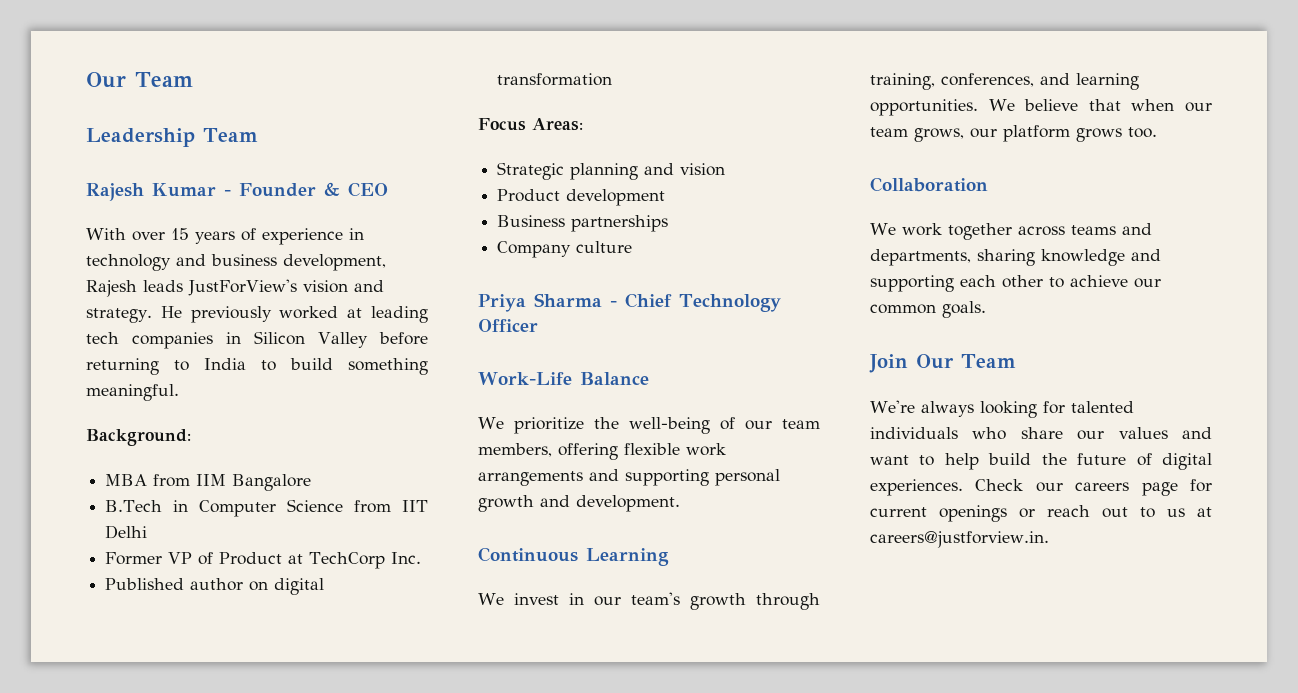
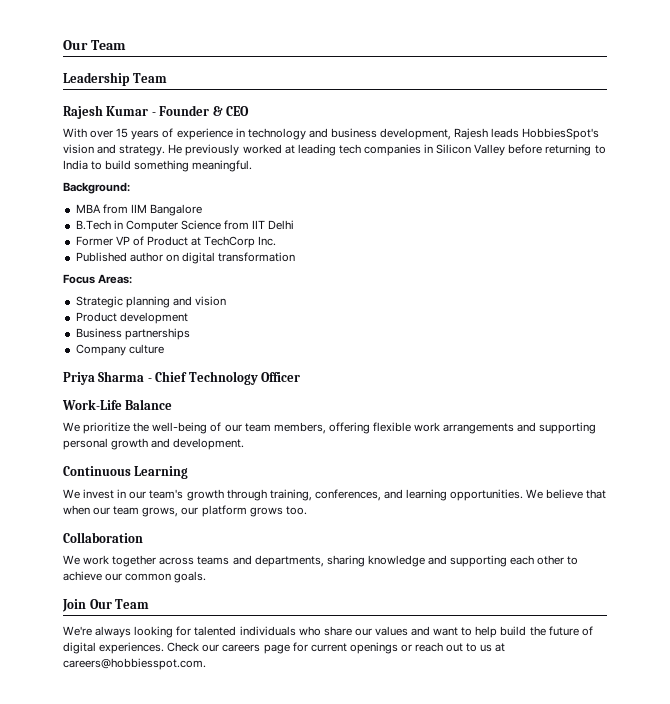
- With over 15 years of experience in technology and business development, Rajesh leads JustForView's vision and strategy.
+ With over 15 years of experience in technology and business development, Rajesh leads HobbiesSpot's vision and strategy.
- Check our careers page for current openings or reach out to us at careers@justforview.in.
+ Check our careers page for current openings or reach out to us at careers@hobbiesspot.com.

